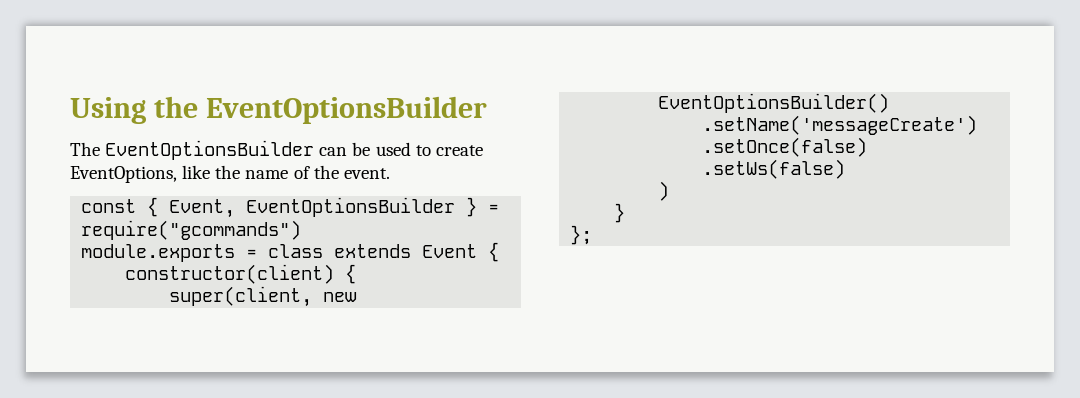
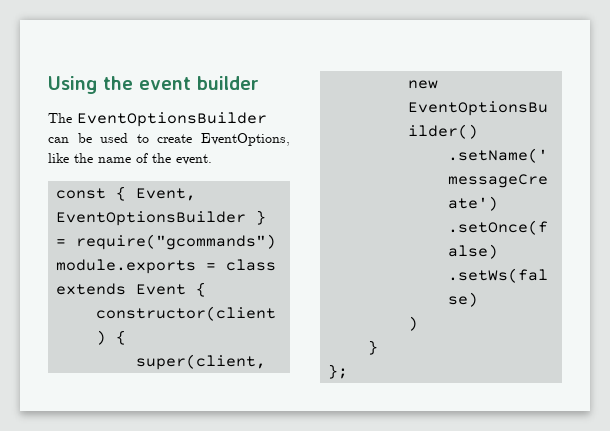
- Using the EventOptionsBuilder
+ Using the event builder

